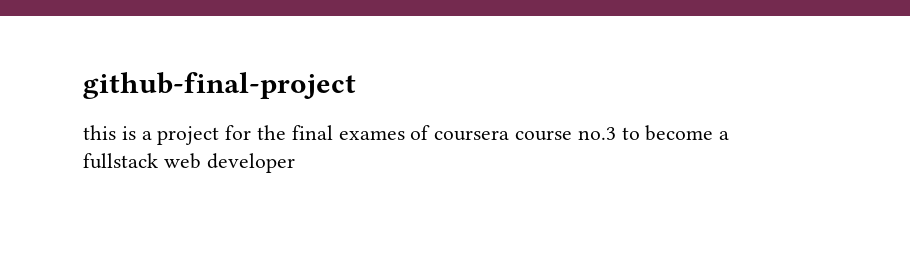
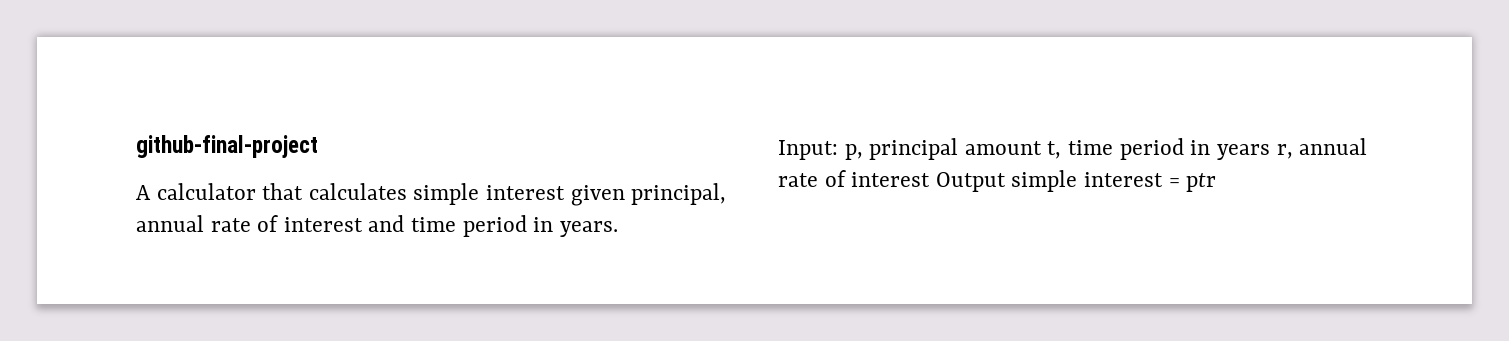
- this is a project for the final exames of coursera course no.3 to become a fullstack web developer
+ A calculator that calculates simple interest given principal, annual rate of interest and time period in years.
+ Input: p, principal amount t, time period in years r, annual rate of interest Output simple interest = ptr

